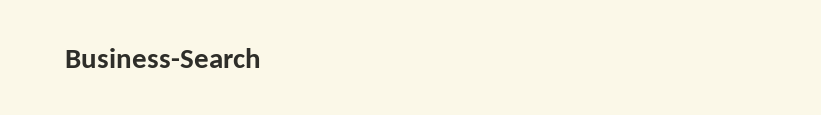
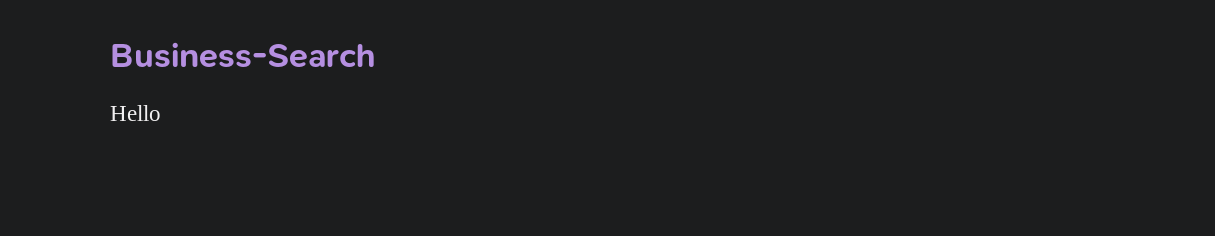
+ Hello

